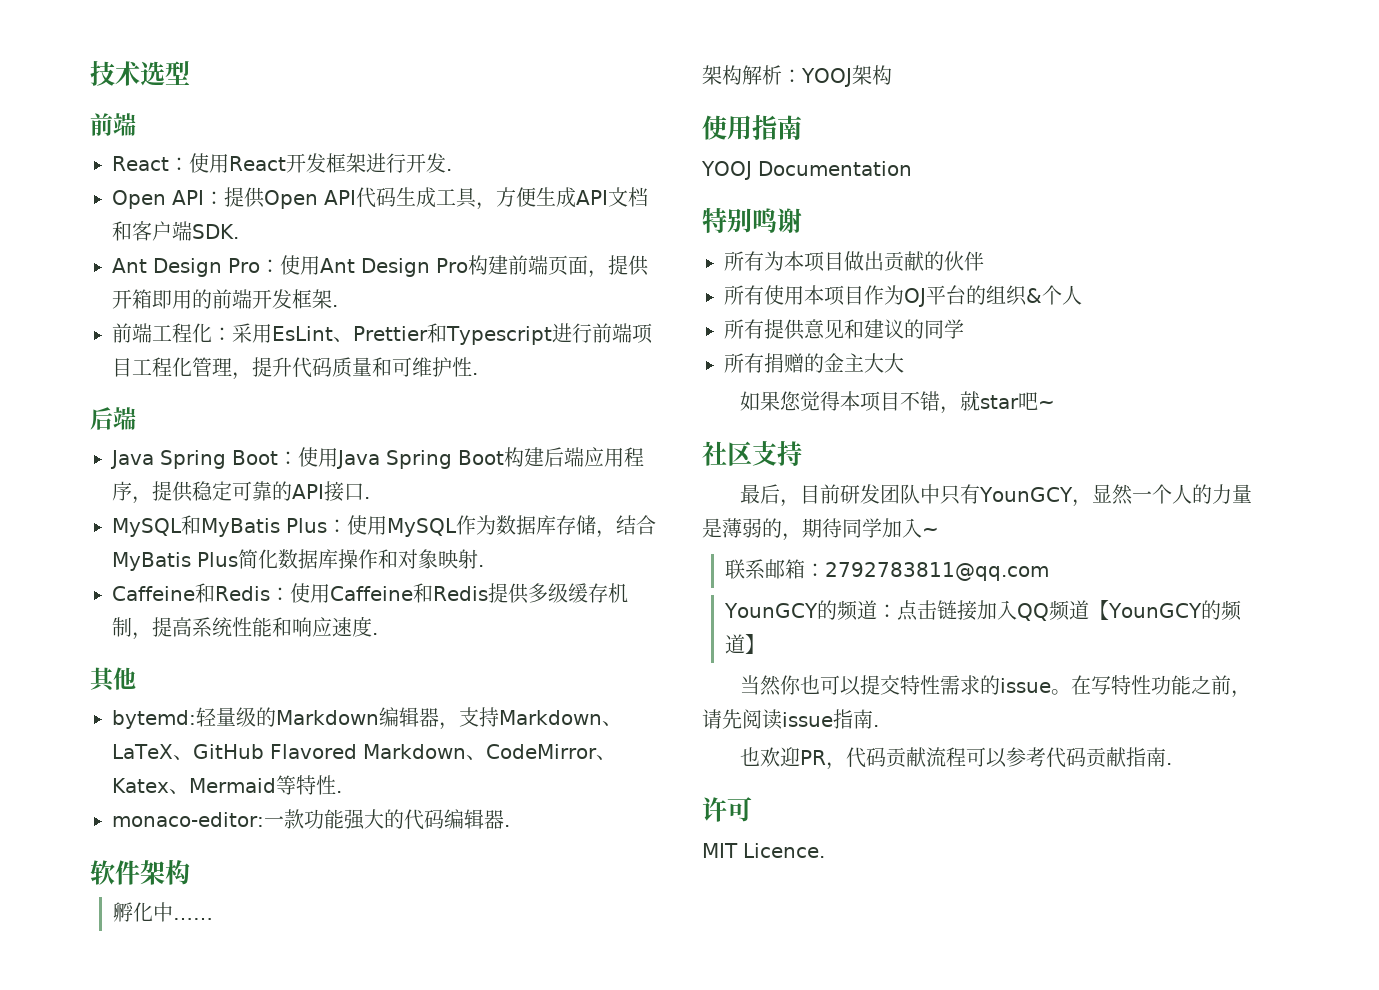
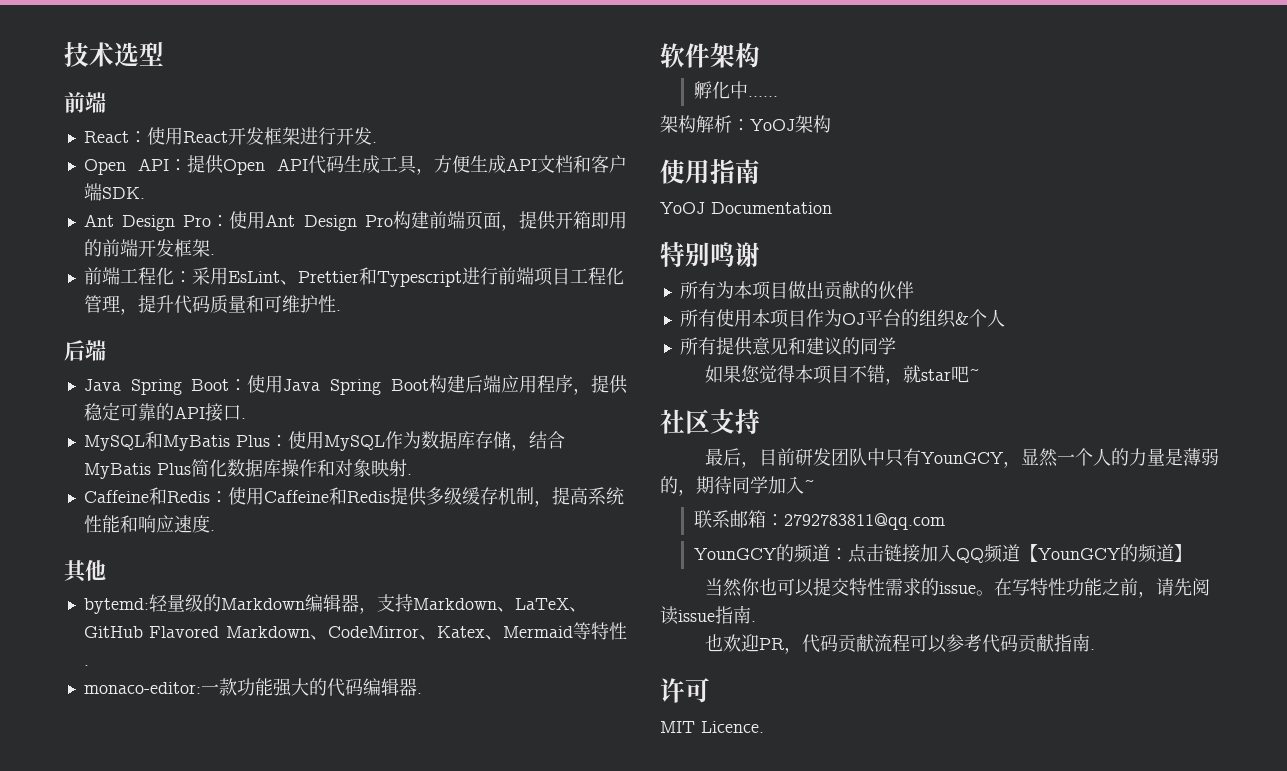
- 架构解析：YOOJ架构
+ 架构解析：YoOJ架构
- YOOJ Documentation
+ YoOJ Documentation
- 所有捐赠的金主大大

